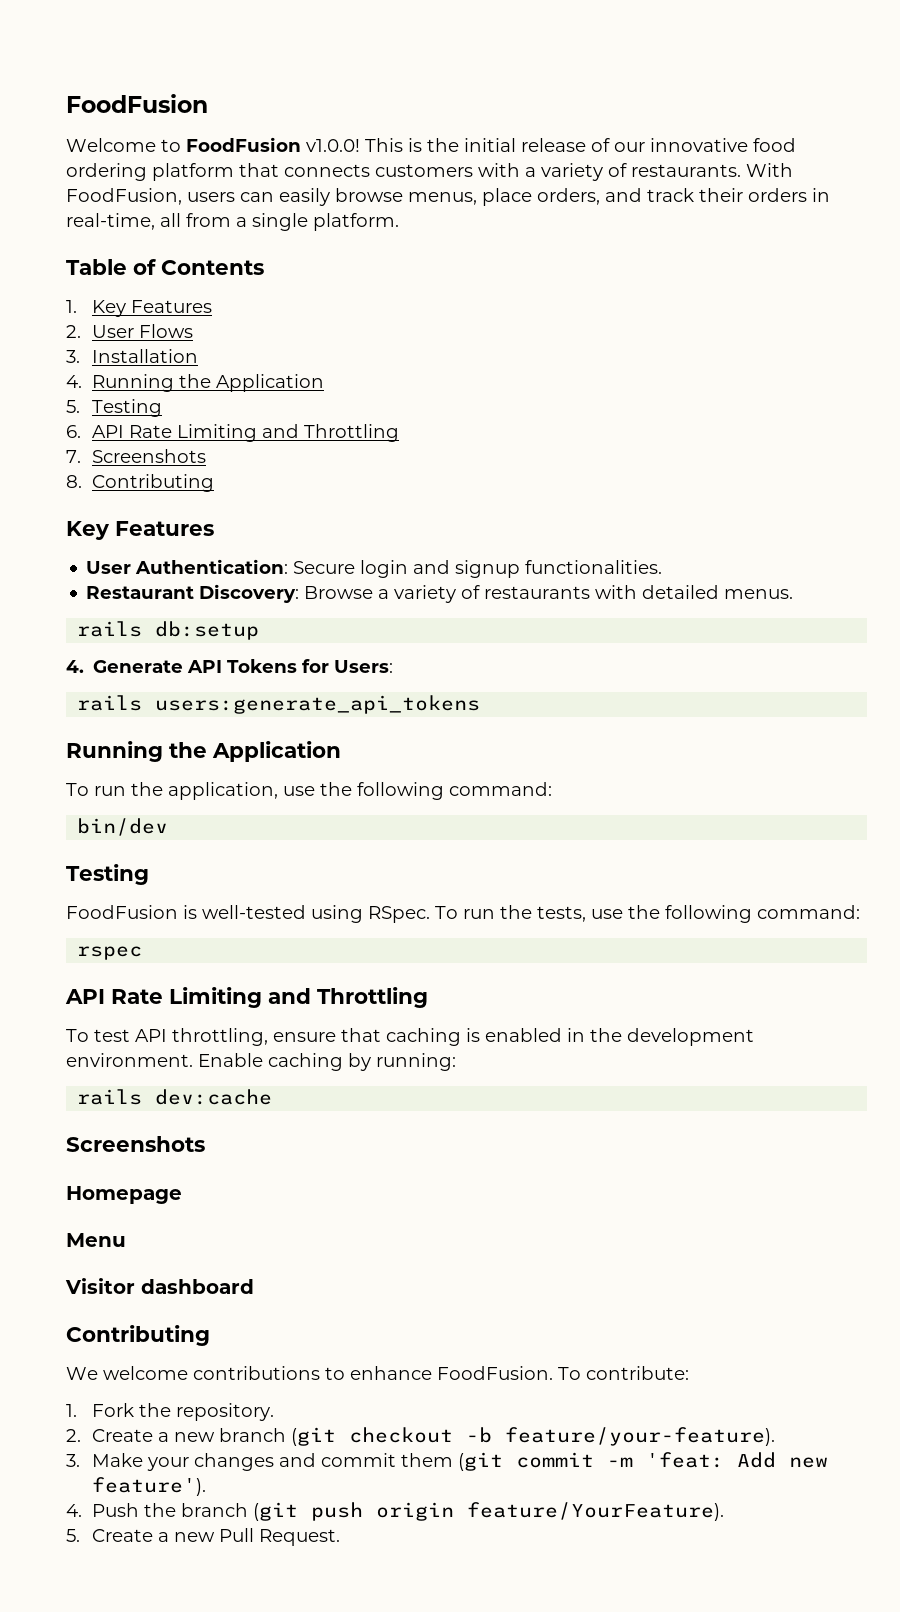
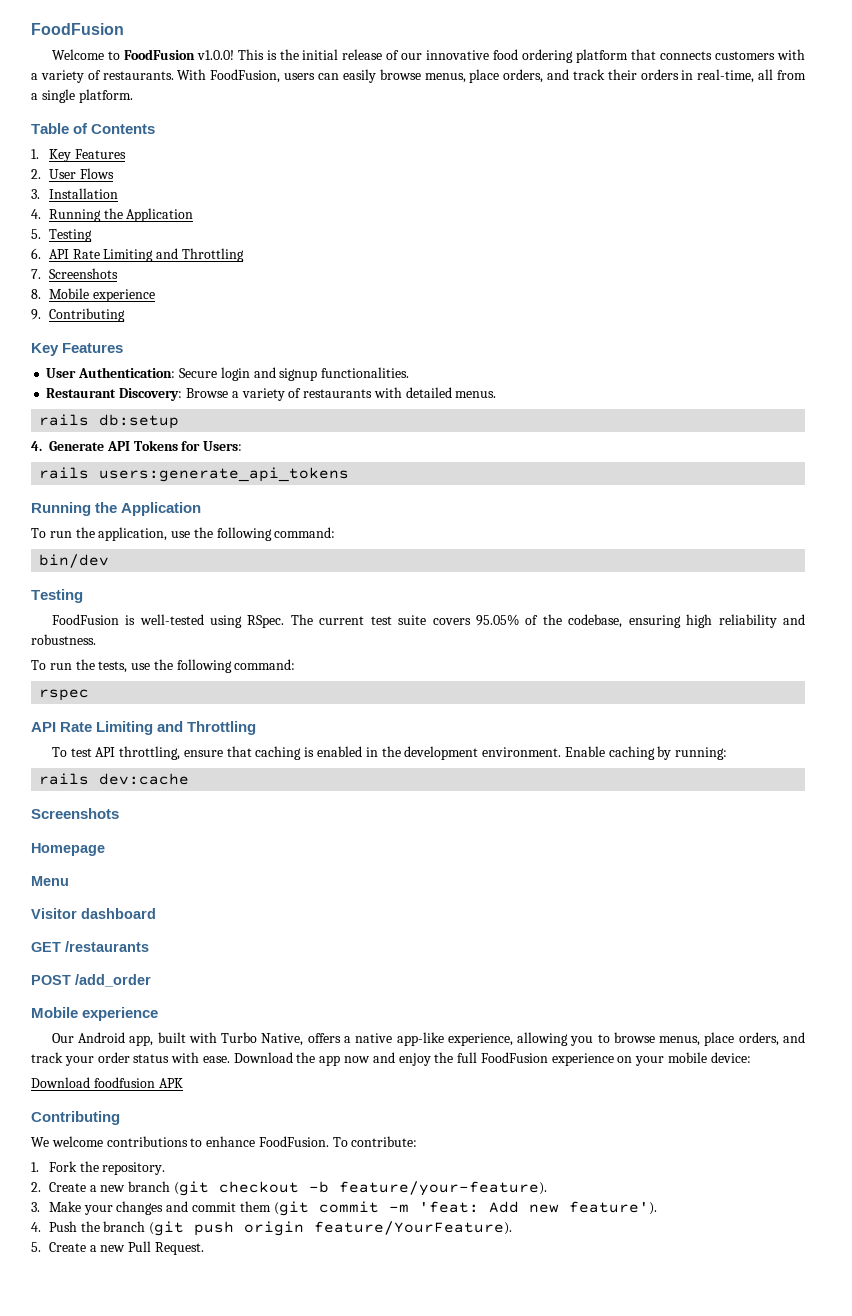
- 8. Contributing
+ 8. Mobile experience
+ 9. Contributing
- FoodFusion is well-tested using RSpec. To run the tests, use the following command:
+ FoodFusion is well-tested using RSpec. The current test suite covers 95.05% of the codebase, ensuring high reliability and robustness.
+ To run the tests, use the following command:
+ GET /restaurants
+ POST /add_order
+ Mobile experience
+ Our Android app, built with Turbo Native, offers a native app-like experience, allowing you to browse menus, place orders, and track your order status with ease. Download the app now and enjoy the full FoodFusion experience on your mobile device:
+ Download foodfusion APK

